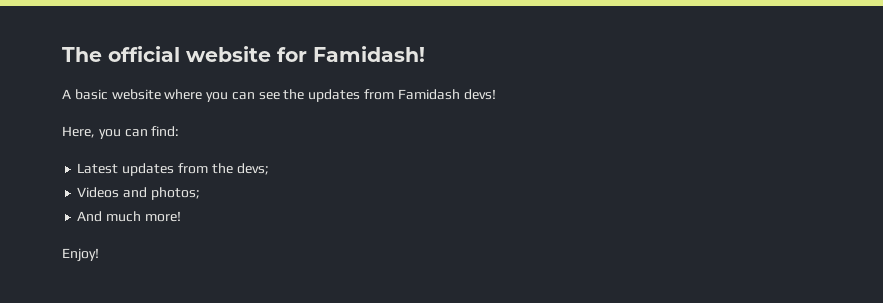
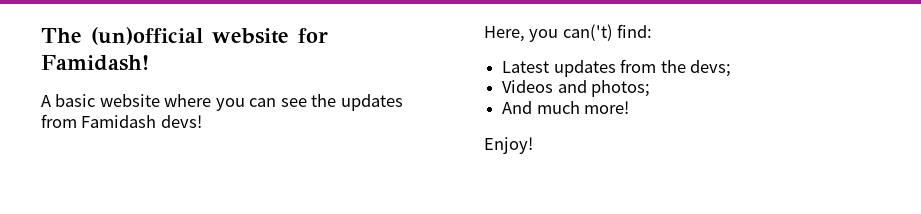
- The official website for Famidash!
+ The (un)official website for Famidash!
- Here, you can find:
+ Here, you can('t) find:

